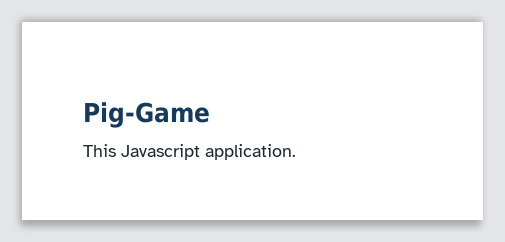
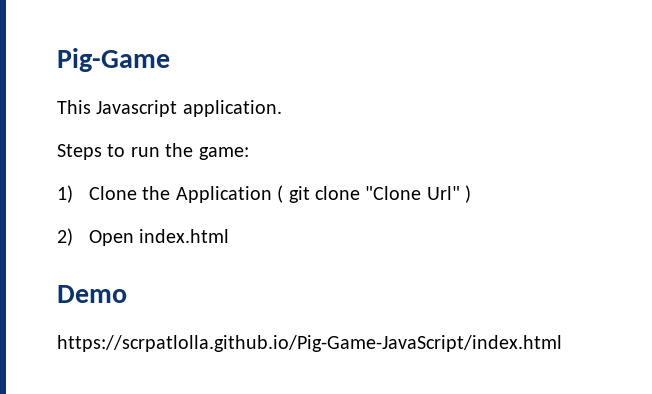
+ Steps to run the game:
+ 1) Clone the Application ( git clone "Clone Url" )
+ 2) Open index.html
+ Demo
+ https://scrpatlolla.github.io/Pig-Game-JavaScript/index.html

